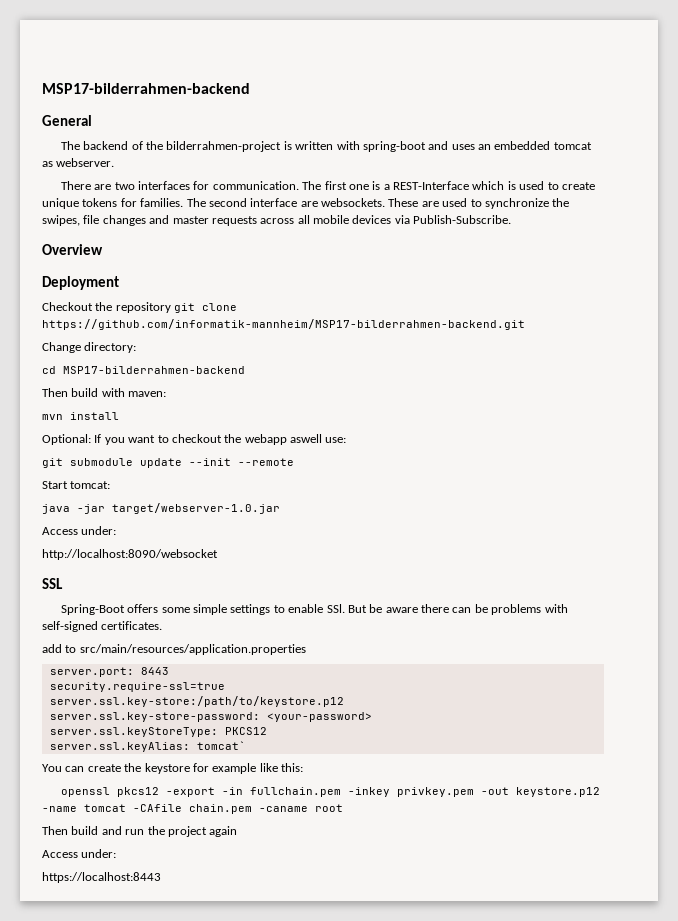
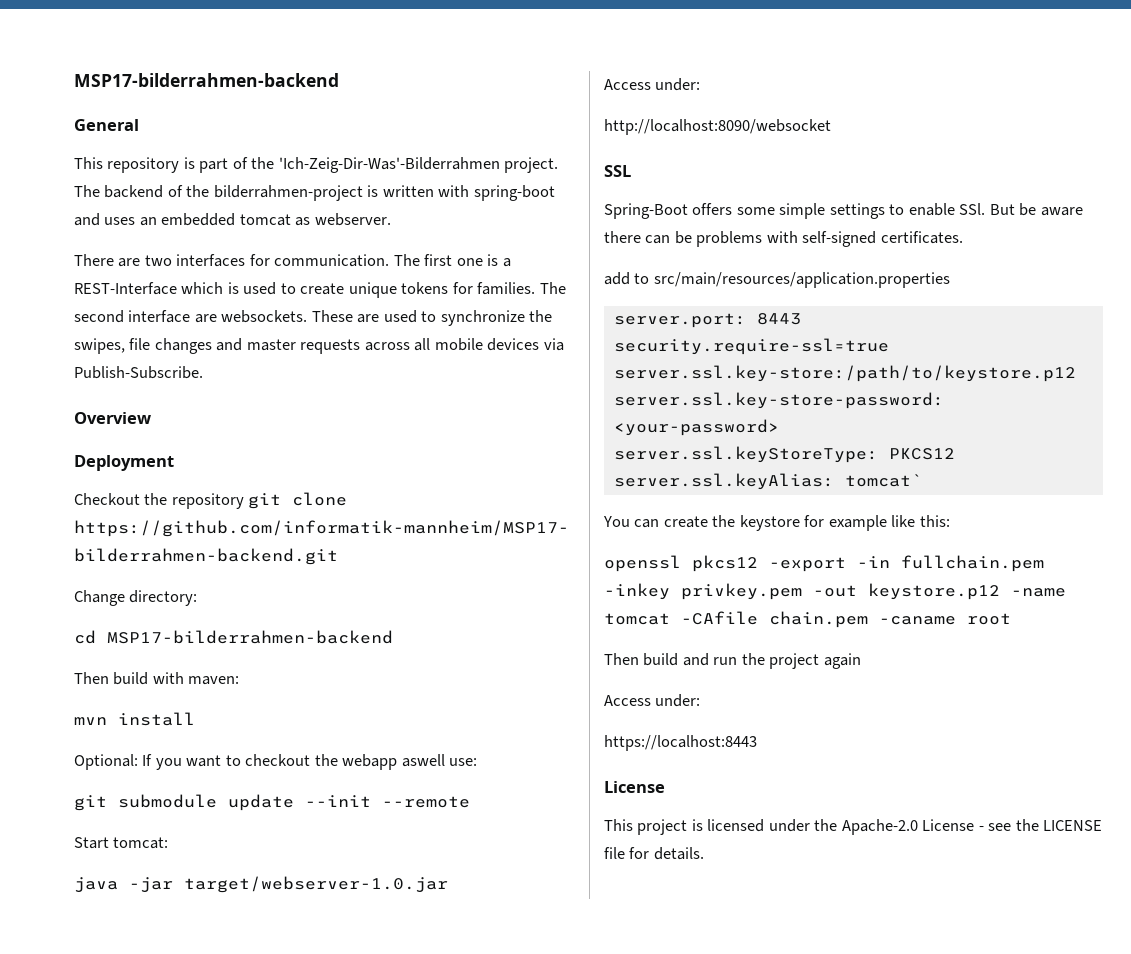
+ This repository is part of the 'Ich-Zeig-Dir-Was'-Bilderrahmen project.
  https://localhost:8443
+ License
+ This project is licensed under the Apache-2.0 License - see the LICENSE file for details.

